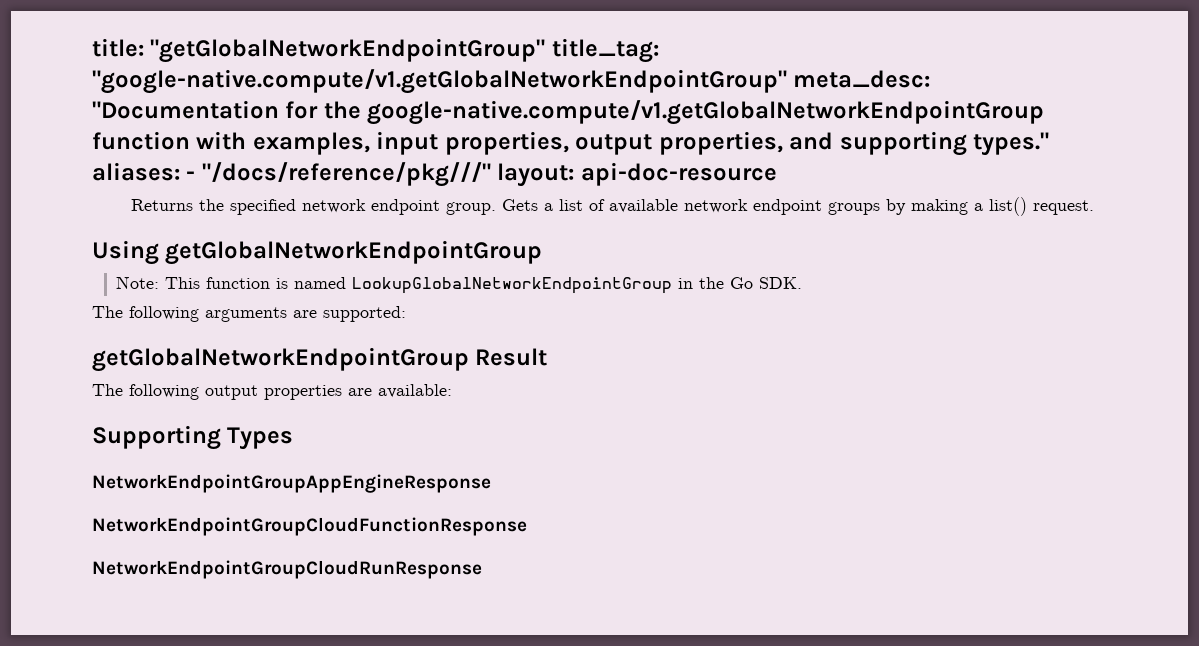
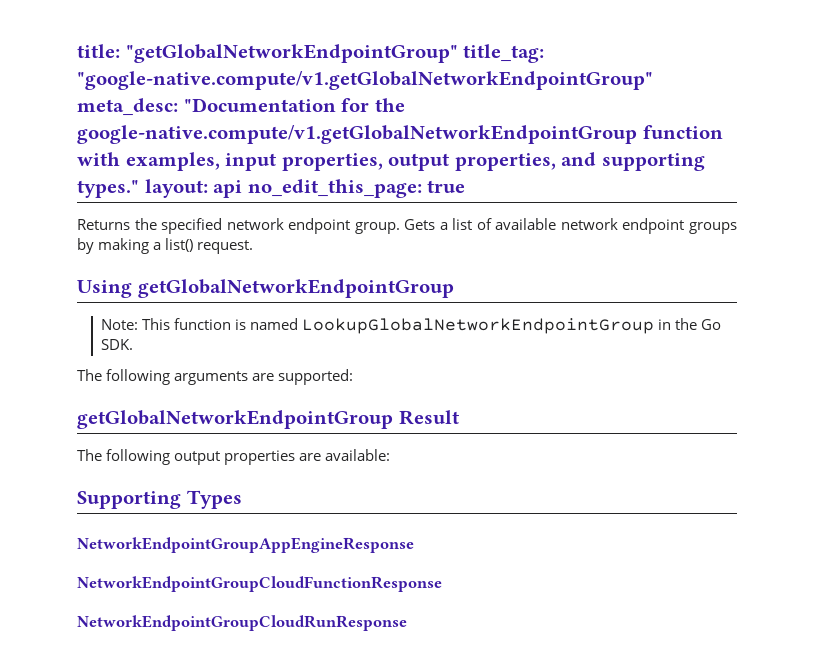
- title: "getGlobalNetworkEndpointGroup" title_tag: "google-native.compute/v1.getGlobalNetworkEndpointGroup" meta_desc: "Documentation for the google-native.compute/v1.getGlobalNetworkEndpointGroup function with examples, input properties, output properties, and supporting types." aliases: - "/docs/reference/pkg///" layout: api-doc-resource
+ title: "getGlobalNetworkEndpointGroup" title_tag: "google-native.compute/v1.getGlobalNetworkEndpointGroup" meta_desc: "Documentation for the google-native.compute/v1.getGlobalNetworkEndpointGroup function with examples, input properties, output properties, and supporting types." layout: api no_edit_this_page: true

